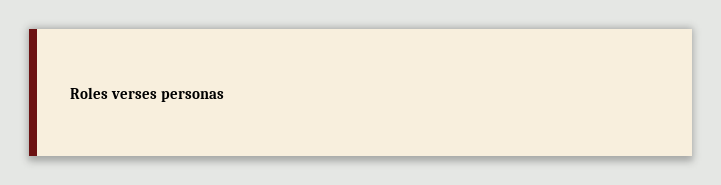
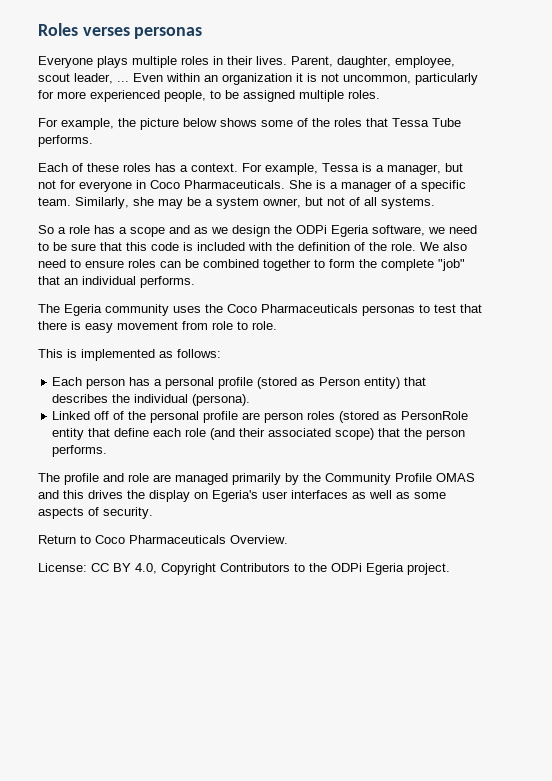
+ Everyone plays multiple roles in their lives. Parent, daughter, employee, scout leader, ... Even within an organization it is not uncommon, particularly for more experienced people, to be assigned multiple roles.
+ For example, the picture below shows some of the roles that Tessa Tube performs.
+ Each of these roles has a context. For example, Tessa is a manager, but not for everyone in Coco Pharmaceuticals. She is a manager of a specific team. Similarly, she may be a system owner, but not of all systems.
+ So a role has a scope and as we design the ODPi Egeria software, we need to be sure that this code is included with the definition of the role. We also need to ensure roles can be combined together to form the complete "job" that an individual performs.
+ The Egeria community uses the Coco Pharmaceuticals personas to test that there is easy movement from role to role.
+ This is implemented as follows:
+ Each person has a personal profile (stored as Person entity) that describes the individual (persona).
+ Linked off of the personal profile are person roles (stored as PersonRole entity that define each role (and their associated scope) that the person performs.
+ The profile and role are managed primarily by the Community Profile OMAS and this drives the display on Egeria's user interfaces as well as some aspects of security.
+ Return to Coco Pharmaceuticals Overview.
+ License: CC BY 4.0, Copyright Contributors to the ODPi Egeria project.

